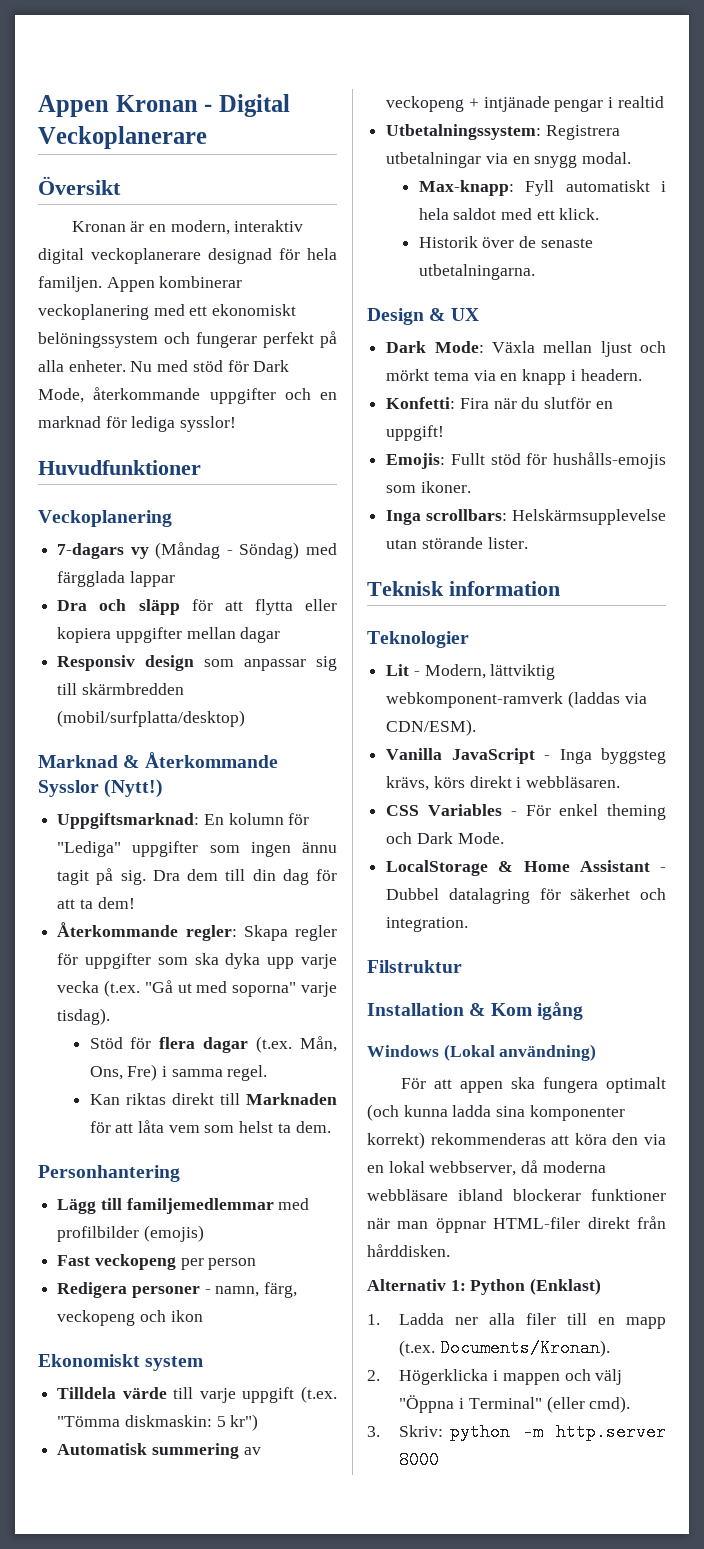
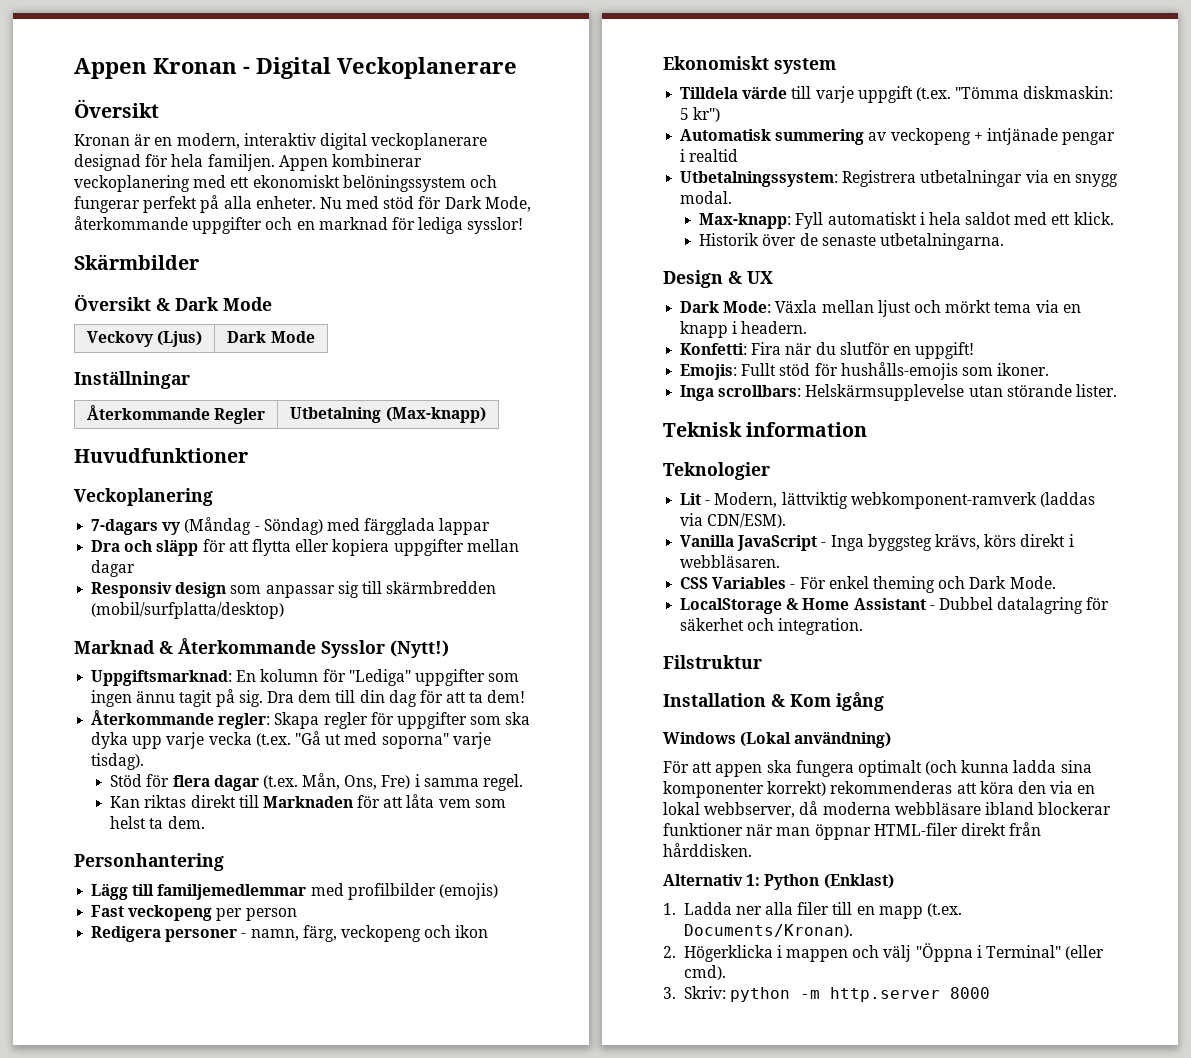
+ Skärmbilder
+ Översikt & Dark Mode
+ Veckovy (Ljus) | Dark Mode
+ Inställningar
+ Återkommande Regler | Utbetalning (Max-knapp)

